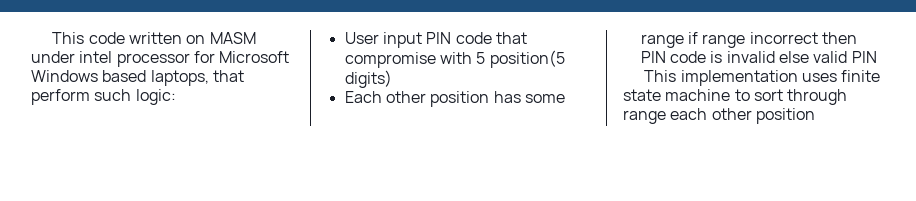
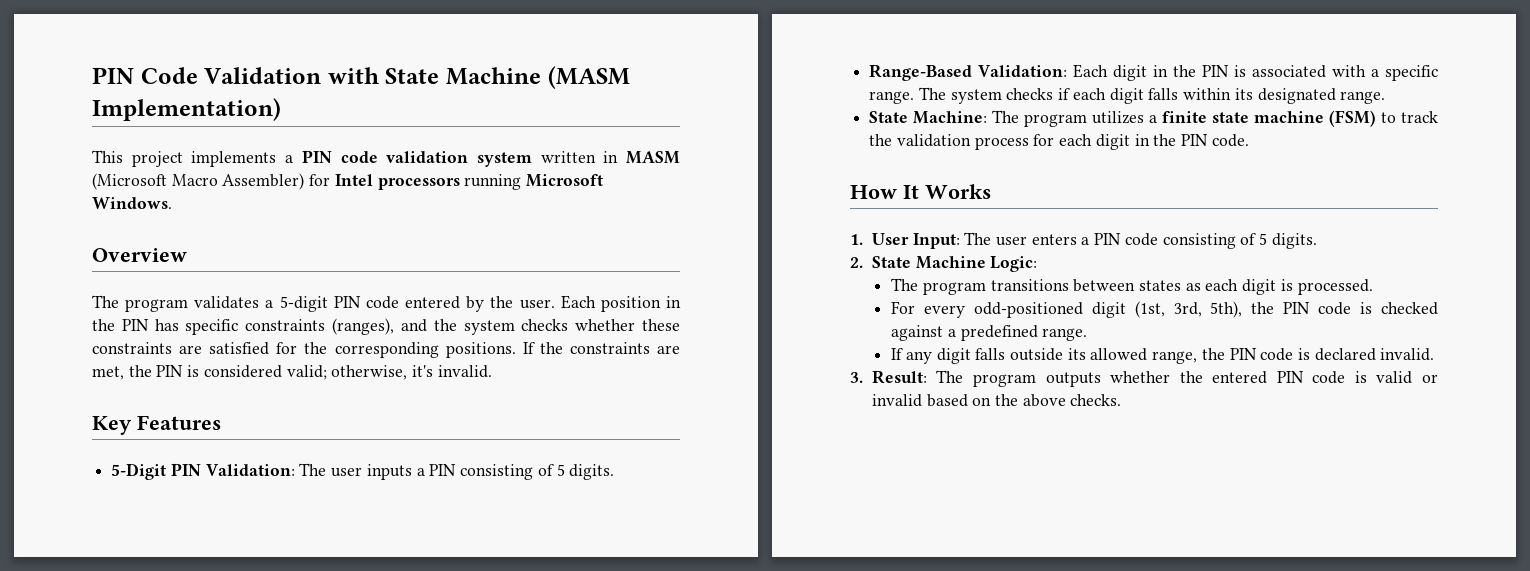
- This code written on MASM under intel processor for Microsoft Windows based laptops, that perform such logic:
- User input PIN code that compromise with 5 position(5 digits)
- Each other position has some range if range incorrect then PIN code is invalid else valid PIN
- This implementation uses finite state machine to sort through range each other position
+ PIN Code Validation with State Machine (MASM Implementation)
+ This project implements a PIN code validation system written in MASM (Microsoft Macro Assembler) for Intel processors running Microsoft Windows.
+ Overview
+ The program validates a 5-digit PIN code entered by the user. Each position in the PIN has specific constraints (ranges), and the system checks whether these constraints are satisfied for the corresponding positions. If the constraints are met, the PIN is considered valid; otherwise, it's invalid.
+ Key Features
+ 5-Digit PIN Validation: The user inputs a PIN consisting of 5 digits.
+ Range-Based Validation: Each digit in the PIN is associated with a specific range. The system checks if each digit falls within its designated range.
+ State Machine: The program utilizes a finite state machine (FSM) to track the validation process for each digit in the PIN code.
+ How It Works
+ 1. User Input: The user enters a PIN code consisting of 5 digits.
+ 2. State Machine Logic:
+ The program transitions between states as each digit is processed.
+ For every odd-positioned digit (1st, 3rd, 5th), the PIN code is checked against a predefined range.
+ If any digit falls outside its allowed range, the PIN code is declared invalid.
+ 3. Result: The program outputs whether the entered PIN code is valid or invalid based on the above checks.

